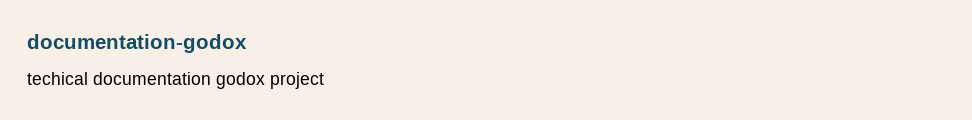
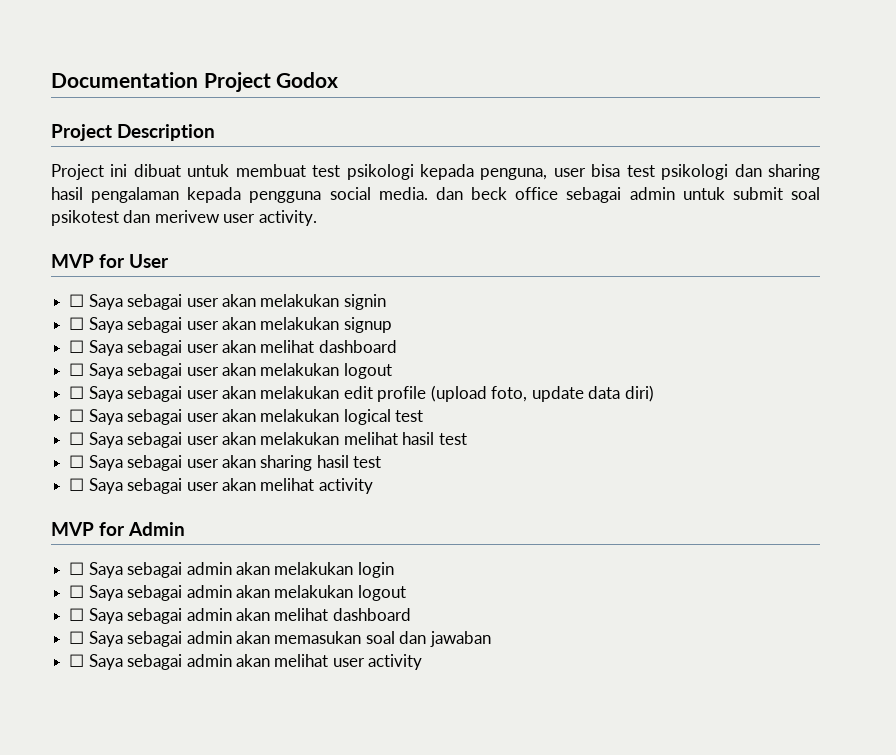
- documentation-godox
- techical documentation godox project
+ Documentation Project Godox
+ Project Description
+ Project ini dibuat untuk membuat test psikologi kepada penguna, user bisa test psikologi dan sharing hasil pengalaman kepada pengguna social media. dan beck office sebagai admin untuk submit soal psikotest dan merivew user activity.
+ MVP for User
+ ☐ Saya sebagai user akan melakukan signin
+ ☐ Saya sebagai user akan melakukan signup
+ ☐ Saya sebagai user akan melihat dashboard
+ ☐ Saya sebagai user akan melakukan logout
+ ☐ Saya sebagai user akan melakukan edit profile (upload foto, update data diri)
+ ☐ Saya sebagai user akan melakukan logical test
+ ☐ Saya sebagai user akan melakukan melihat hasil test
+ ☐ Saya sebagai user akan sharing hasil test
+ ☐ Saya sebagai user akan melihat activity
+ MVP for Admin
+ ☐ Saya sebagai admin akan melakukan login
+ ☐ Saya sebagai admin akan melakukan logout
+ ☐ Saya sebagai admin akan melihat dashboard
+ ☐ Saya sebagai admin akan memasukan soal dan jawaban
+ ☐ Saya sebagai admin akan melihat user activity

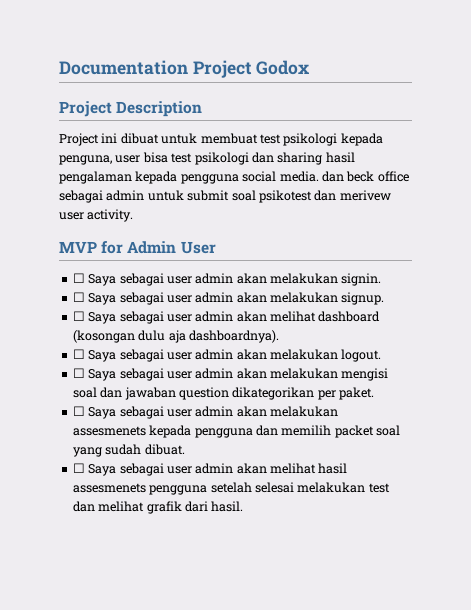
- MVP for User
+ MVP for Admin User
- ☐ Saya sebagai user akan melakukan signin
- ☐ Saya sebagai user akan melakukan signup
- ☐ Saya sebagai user akan melihat dashboard
- ☐ Saya sebagai user akan melakukan logout
- ☐ Saya sebagai user akan melakukan edit profile (upload foto, update data diri)
- ☐ Saya sebagai user akan melakukan logical test
- ☐ Saya sebagai user akan melakukan melihat hasil test
- ☐ Saya sebagai user akan sharing hasil test
- ☐ Saya sebagai user akan melihat activity
- MVP for Admin
- ☐ Saya sebagai admin akan melakukan login
- ☐ Saya sebagai admin akan melakukan logout
- ☐ Saya sebagai admin akan melihat dashboard
- ☐ Saya sebagai admin akan memasukan soal dan jawaban
- ☐ Saya sebagai admin akan melihat user activity
+ ☐ Saya sebagai user admin akan melakukan signin.
+ ☐ Saya sebagai user admin akan melakukan signup.
+ ☐ Saya sebagai user admin akan melihat dashboard (kosongan dulu aja dashboardnya).
+ ☐ Saya sebagai user admin akan melakukan logout.
+ ☐ Saya sebagai user admin akan melakukan mengisi soal dan jawaban question dikategorikan per paket.
+ ☐ Saya sebagai user admin akan melakukan assesmenets kepada pengguna dan memilih packet soal yang sudah dibuat.
+ ☐ Saya sebagai user admin akan melihat hasil assesmenets pengguna setelah selesai melakukan test dan melihat grafik dari hasil.

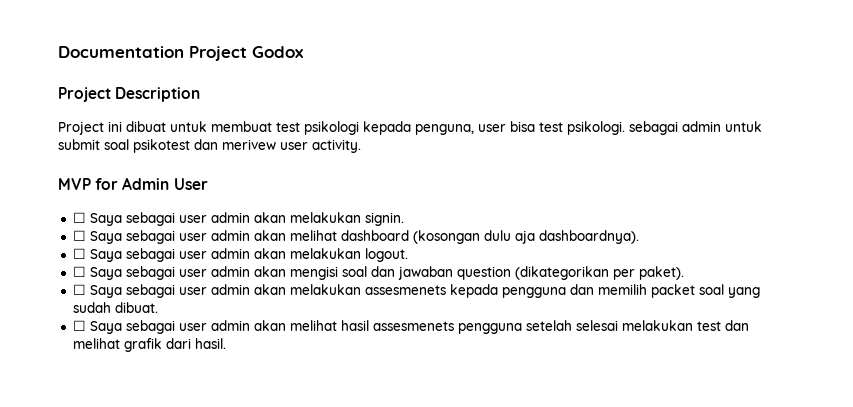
- Project ini dibuat untuk membuat test psikologi kepada penguna, user bisa test psikologi dan sharing hasil pengalaman kepada pengguna social media. dan beck office sebagai admin untuk submit soal psikotest dan merivew user activity.
+ Project ini dibuat untuk membuat test psikologi kepada penguna, user bisa test psikologi. sebagai admin untuk submit soal psikotest dan merivew user activity.
- ☐ Saya sebagai user admin akan melakukan signup.
- ☐ Saya sebagai user admin akan melakukan mengisi soal dan jawaban question dikategorikan per paket.
+ ☐ Saya sebagai user admin akan mengisi soal dan jawaban question (dikategorikan per paket).

